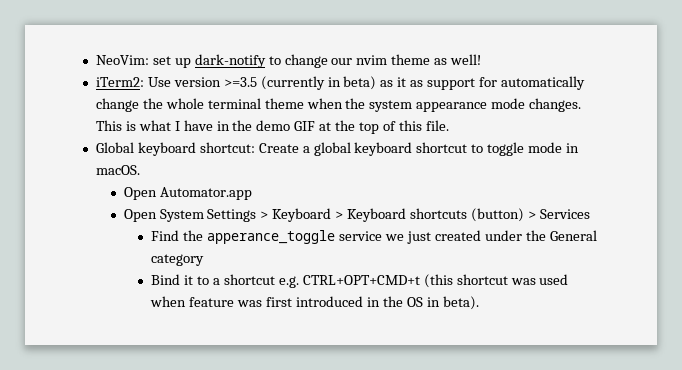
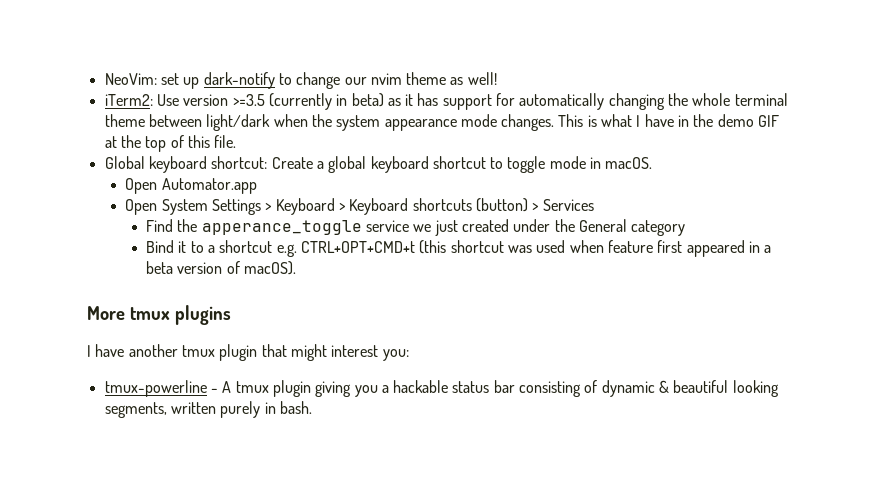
- iTerm2: Use version >=3.5 (currently in beta) as it as support for automatically change the whole terminal theme when the system appearance mode changes.
+ iTerm2: Use version >=3.5 (currently in beta) as it has support for automatically changing the whole terminal theme between light/dark when the system appearance mode changes.
- Bind it to a shortcut e.g. CTRL+OPT+CMD+t (this shortcut was used when feature was first introduced in the OS in beta).
+ Bind it to a shortcut e.g. CTRL+OPT+CMD+t (this shortcut was used when feature first appeared in a beta version of macOS).
+ More tmux plugins
+ I have another tmux plugin that might interest you:
+ tmux-powerline - A tmux plugin giving you a hackable status bar consisting of dynamic & beautiful looking segments, written purely in bash.

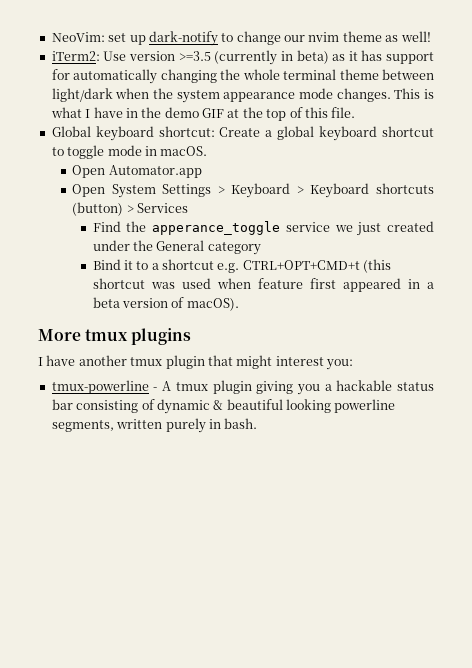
- tmux-powerline - A tmux plugin giving you a hackable status bar consisting of dynamic & beautiful looking segments, written purely in bash.
+ tmux-powerline - A tmux plugin giving you a hackable status bar consisting of dynamic & beautiful looking powerline segments, written purely in bash.

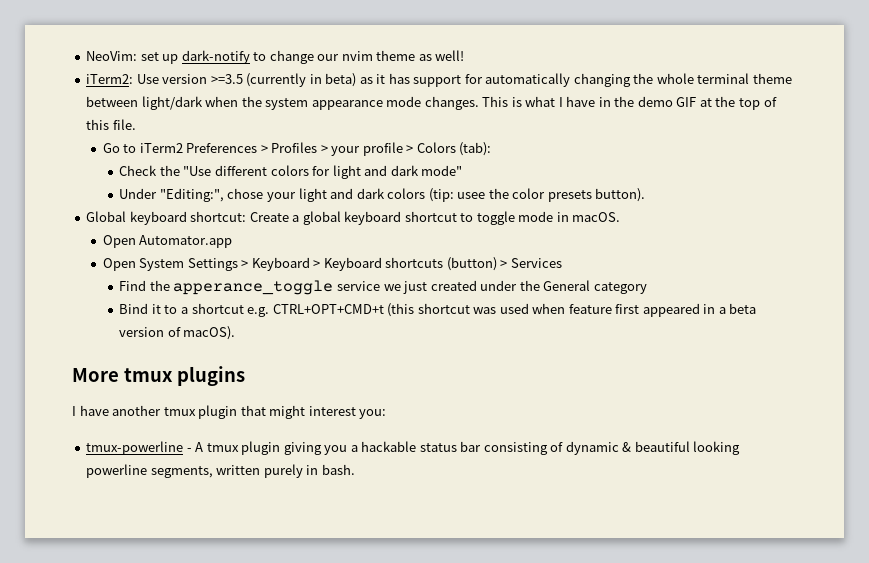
+ Go to iTerm2 Preferences > Profiles > your profile > Colors (tab):
+ Check the "Use different colors for light and dark mode"
+ Under "Editing:", chose your light and dark colors (tip: usee the color presets button).

